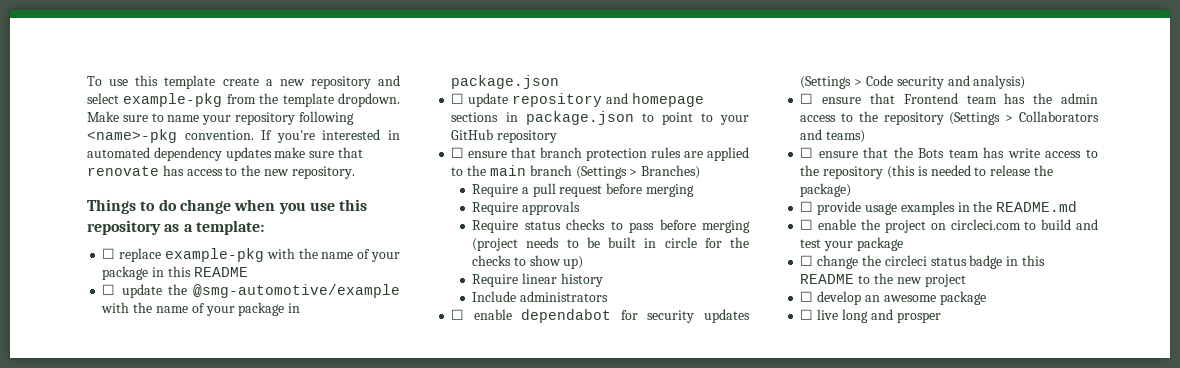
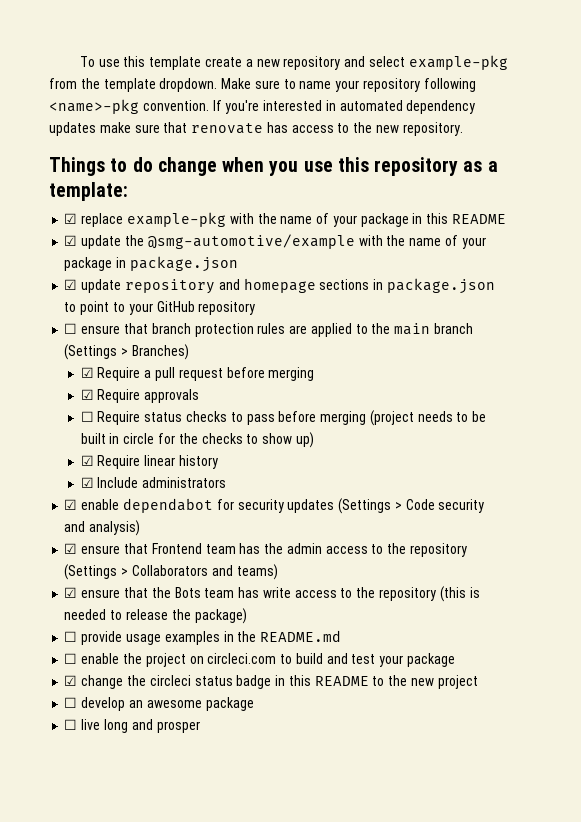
- ☐ replace example-pkg with the name of your package in this README
+ ☑ replace example-pkg with the name of your package in this README
- ☐ update the @smg-automotive/example with the name of your package in package.json
+ ☑ update the @smg-automotive/example with the name of your package in package.json
- ☐ update repository and homepage sections in package.json to point to your GitHub repository
+ ☑ update repository and homepage sections in package.json to point to your GitHub repository
- Require a pull request before merging
+ ☑ Require a pull request before merging
- Require approvals
+ ☑ Require approvals
- Require status checks to pass before merging (project needs to be built in circle for the checks to show up)
+ ☐ Require status checks to pass before merging (project needs to be built in circle for the checks to show up)
- Require linear history
+ ☑ Require linear history
- Include administrators
+ ☑ Include administrators
- ☐ enable dependabot for security updates (Settings > Code security and analysis)
+ ☑ enable dependabot for security updates (Settings > Code security and analysis)
- ☐ ensure that Frontend team has the admin access to the repository (Settings > Collaborators and teams)
+ ☑ ensure that Frontend team has the admin access to the repository (Settings > Collaborators and teams)
- ☐ ensure that the Bots team has write access to the repository (this is needed to release the package)
+ ☑ ensure that the Bots team has write access to the repository (this is needed to release the package)
- ☐ change the circleci status badge in this README to the new project
+ ☑ change the circleci status badge in this README to the new project

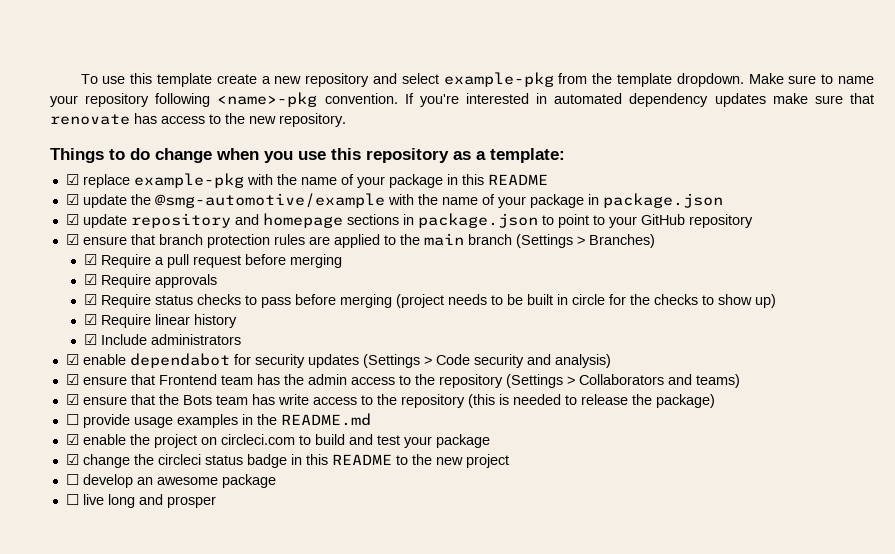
- ☐ ensure that branch protection rules are applied to the main branch (Settings > Branches)
+ ☑ ensure that branch protection rules are applied to the main branch (Settings > Branches)
- ☐ Require status checks to pass before merging (project needs to be built in circle for the checks to show up)
+ ☑ Require status checks to pass before merging (project needs to be built in circle for the checks to show up)
- ☐ enable the project on circleci.com to build and test your package
+ ☑ enable the project on circleci.com to build and test your package

